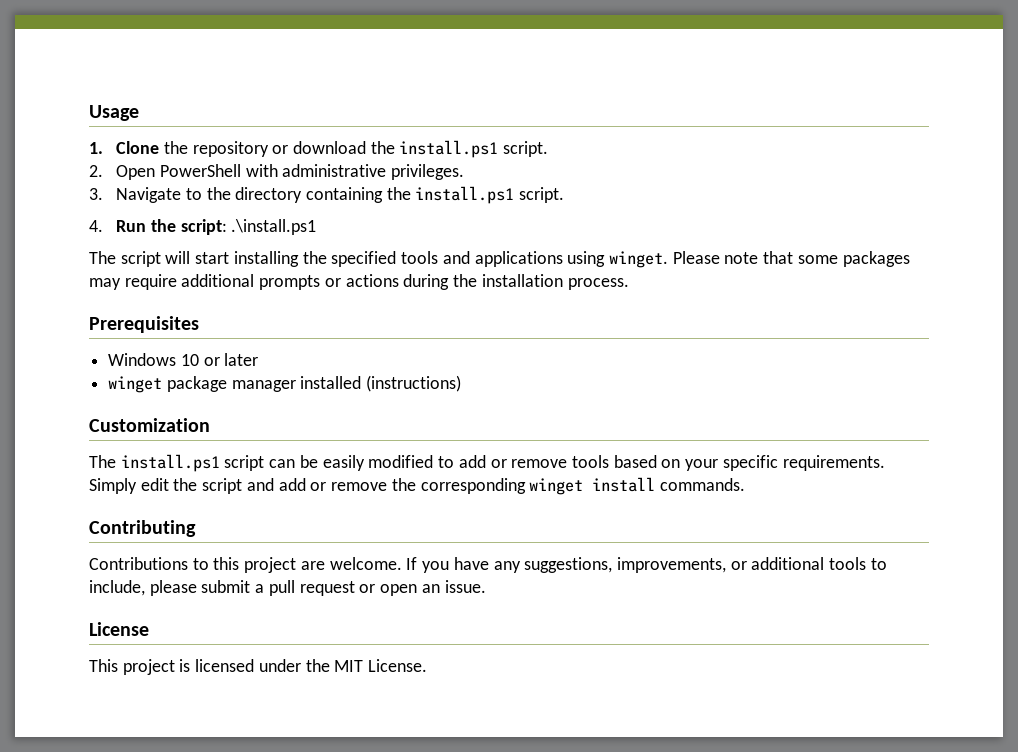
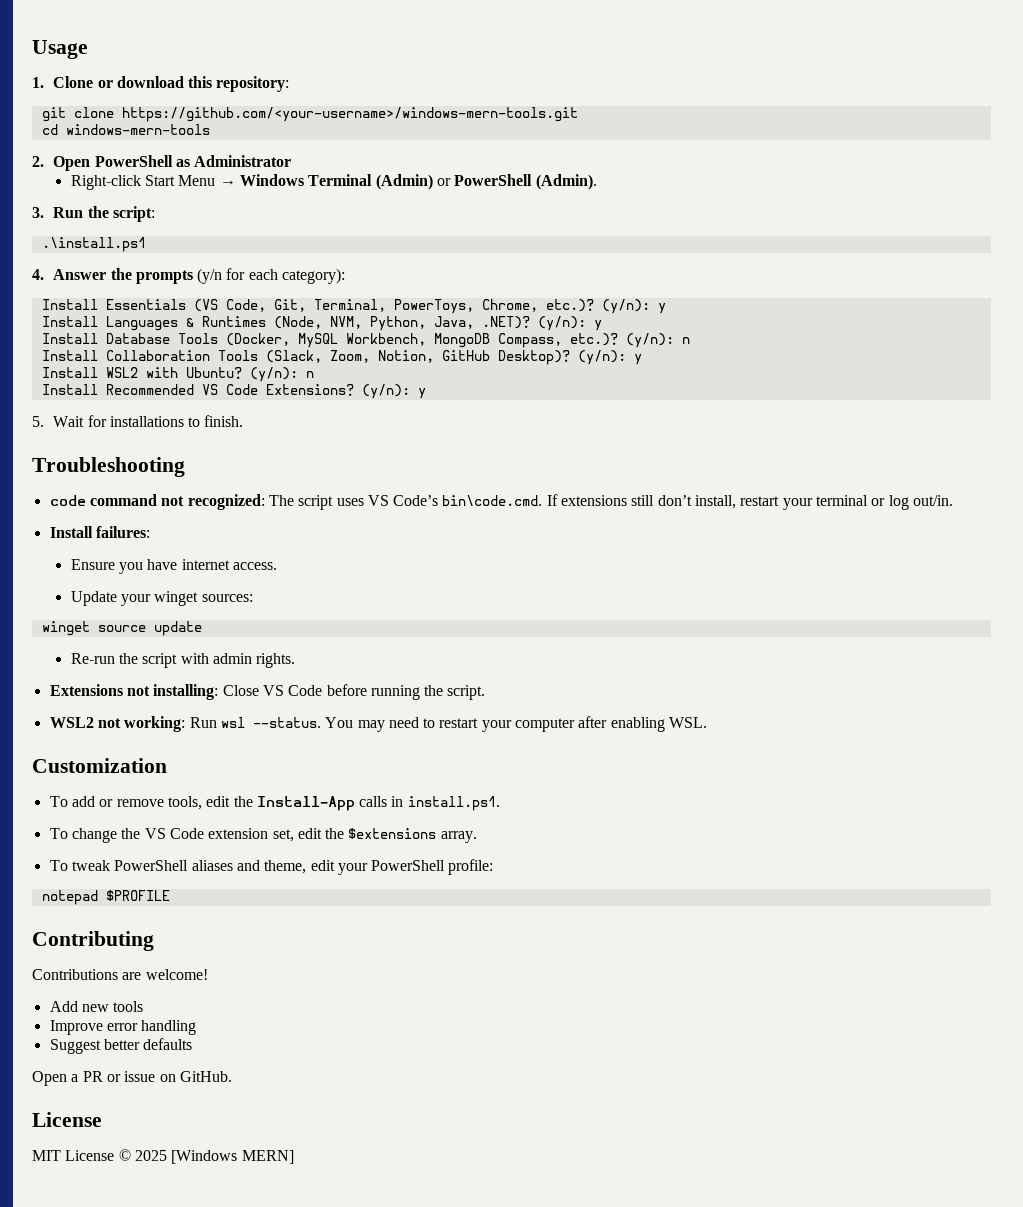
- 1. Clone the repository or download the install.ps1 script.
- 2. Open PowerShell with administrative privileges.
- 3. Navigate to the directory containing the install.ps1 script.
- 4. Run the script: .\install.ps1
+ 1. Clone or download this repository:
+ git clone https://github.com/<your-username>/windows-mern-tools.git
+ cd windows-mern-tools
+ 2. Open PowerShell as Administrator
+ Right-click Start Menu → Windows Terminal (Admin) or PowerShell (Admin).
+ 3. Run the script:
+ .\install.ps1
- The script will start installing the specified tools and applications using winget. Please note that some packages may require additional prompts or actions during the installation process.
- Prerequisites
- Windows 10 or later
- winget package manager installed (instructions)
+ 4. Answer the prompts (y/n for each category):
+ Install Essentials (VS Code, Git, Terminal, PowerToys, Chrome, etc.)? (y/n): y
+ Install Languages & Runtimes (Node, NVM, Python, Java, .NET)? (y/n): y
+ Install Database Tools (Docker, MySQL Workbench, MongoDB Compass, etc.)? (y/n): n
+ Install Collaboration Tools (Slack, Zoom, Notion, GitHub Desktop)? (y/n): y
+ Install WSL2 with Ubuntu? (y/n): n
+ Install Recommended VS Code Extensions? (y/n): y
+ 5. Wait for installations to finish.
+ Troubleshooting
+ code command not recognized: The script uses VS Code’s bin\code.cmd. If extensions still don’t install, restart your terminal or log out/in.
+ Install failures:
+ Ensure you have internet access.
+ Update your winget sources:
+ winget source update
+ Re-run the script with admin rights.
+ Extensions not installing: Close VS Code before running the script.
+ WSL2 not working: Run wsl --status. You may need to restart your computer after enabling WSL.
  Customization
- The install.ps1 script can be easily modified to add or remove tools based on your specific requirements. Simply edit the script and add or remove the corresponding winget install commands.
+ To add or remove tools, edit the Install-App calls in install.ps1.
+ To change the VS Code extension set, edit the $extensions array.
+ To tweak PowerShell aliases and theme, edit your PowerShell profile:
+ notepad $PROFILE
  Contributing
- Contributions to this project are welcome. If you have any suggestions, improvements, or additional tools to include, please submit a pull request or open an issue.
+ Contributions are welcome!
+ Add new tools
+ Improve error handling
+ Suggest better defaults
+ Open a PR or issue on GitHub.
  License
- This project is licensed under the MIT License.
+ MIT License © 2025 [Windows MERN]

